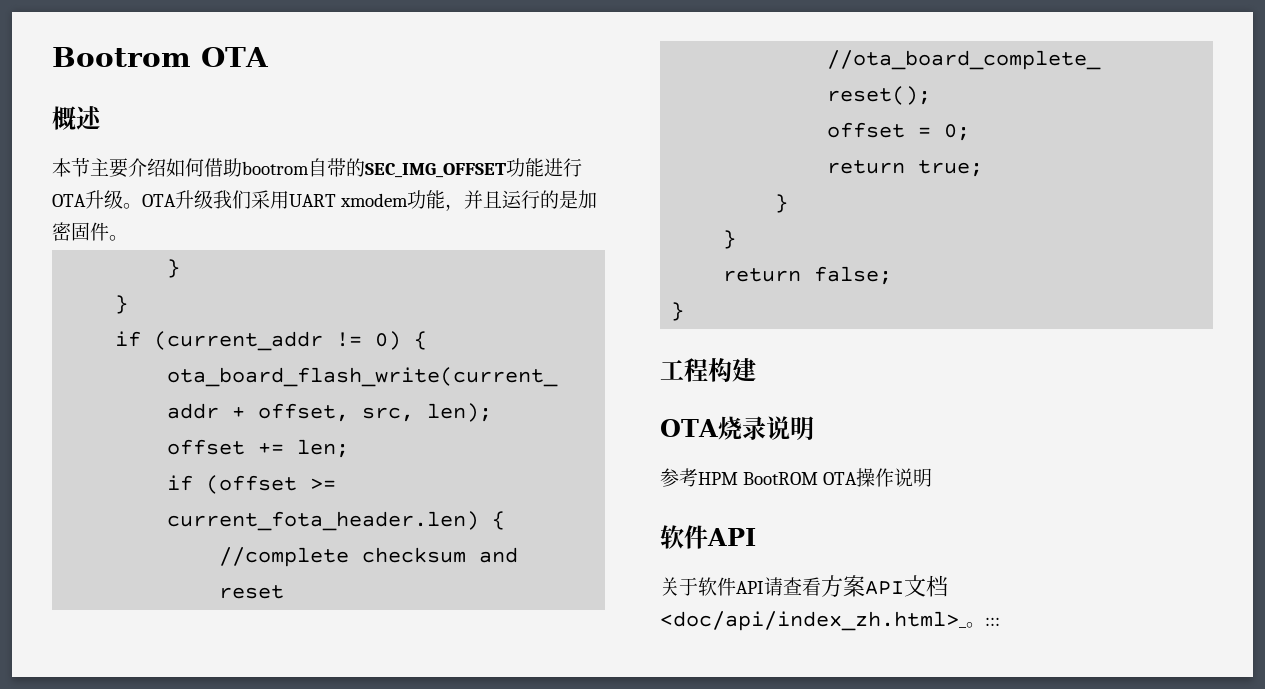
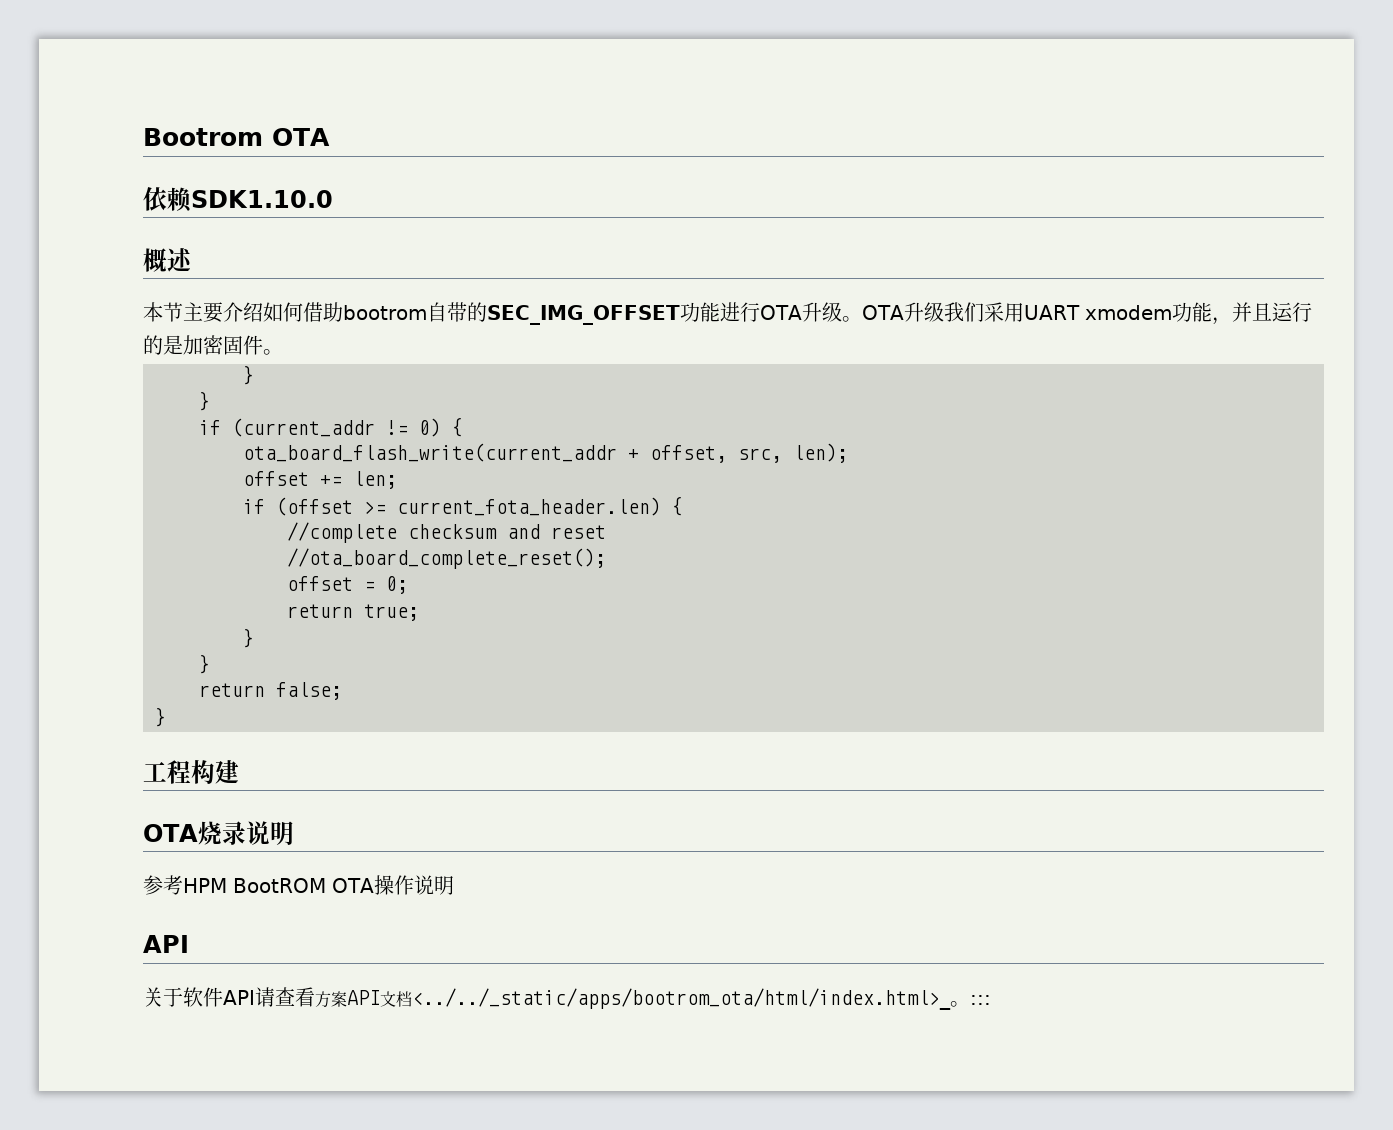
+ 依赖SDK1.10.0
  参考HPM BootROM OTA操作说明
- 软件API
+ API
- 关于软件API请查看方案API文档<doc/api/index_zh.html>_。:::
+ 关于软件API请查看方案API文档<../../_static/apps/bootrom_ota/html/index.html>_。:::

